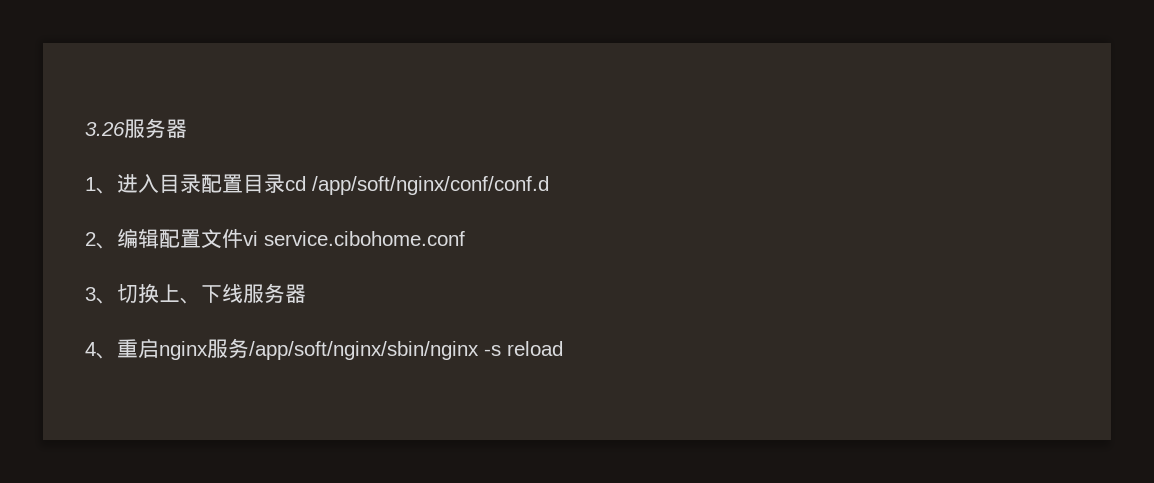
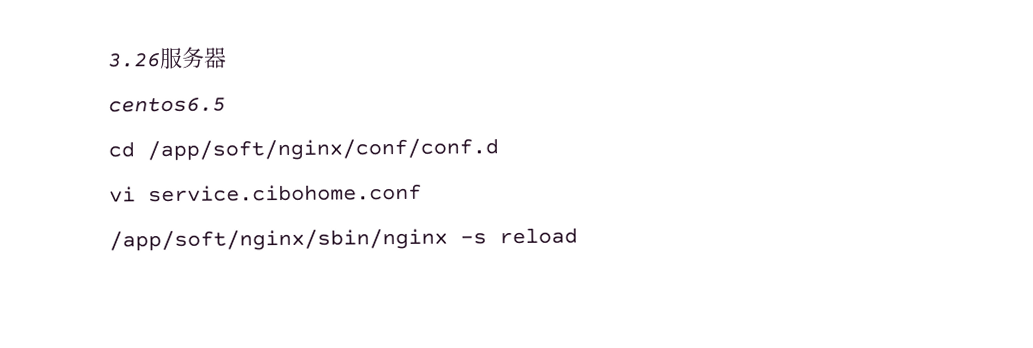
- 1、进入目录配置目录cd /app/soft/nginx/conf/conf.d
- 2、编辑配置文件vi service.cibohome.conf
- 3、切换上、下线服务器
- 4、重启nginx服务/app/soft/nginx/sbin/nginx -s reload
+ centos6.5
+ cd /app/soft/nginx/conf/conf.d
+ vi service.cibohome.conf
+ /app/soft/nginx/sbin/nginx -s reload

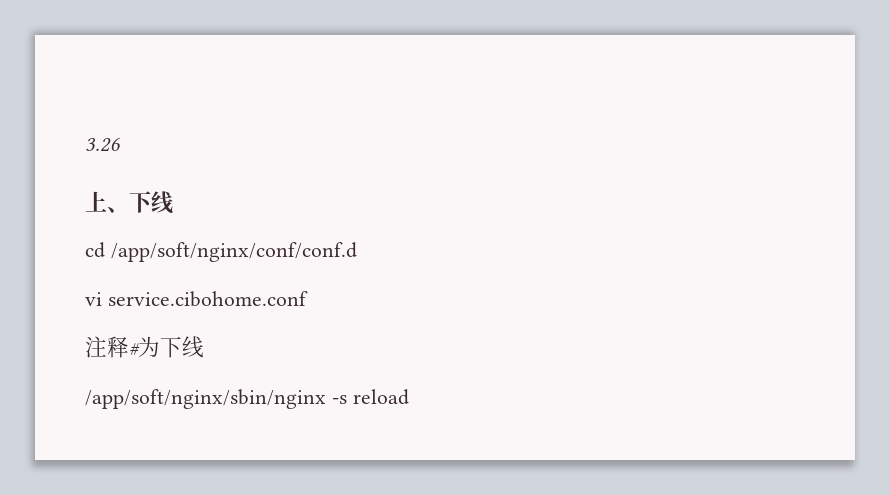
- 3.26服务器
- centos6.5
+ 3.26
+ 上、下线
+ 注释#为下线

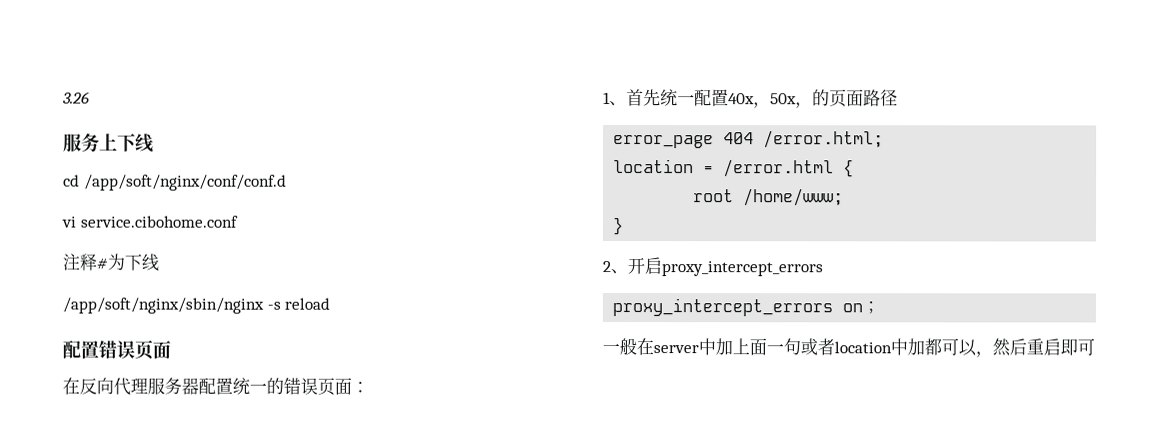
- 上、下线
+ 服务上下线
+ 配置错误页面
+ 在反向代理服务器配置统一的错误页面：
+ 1、首先统一配置40x，50x，的页面路径
+ error_page 404 /error.html;
+ location = /error.html {
+ root /home/www;
+ }
+ 2、开启proxy_intercept_errors
+ proxy_intercept_errors on；
+ 一般在server中加上面一句或者location中加都可以，然后重启即可

